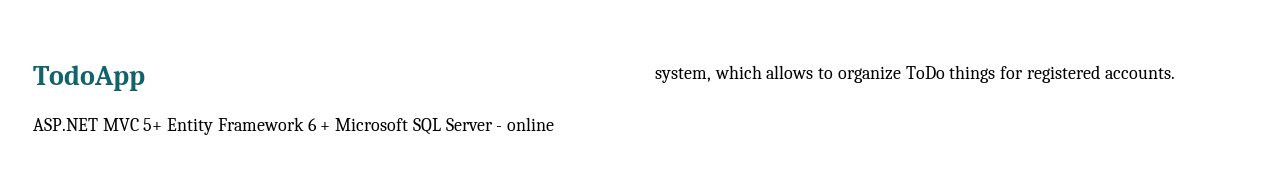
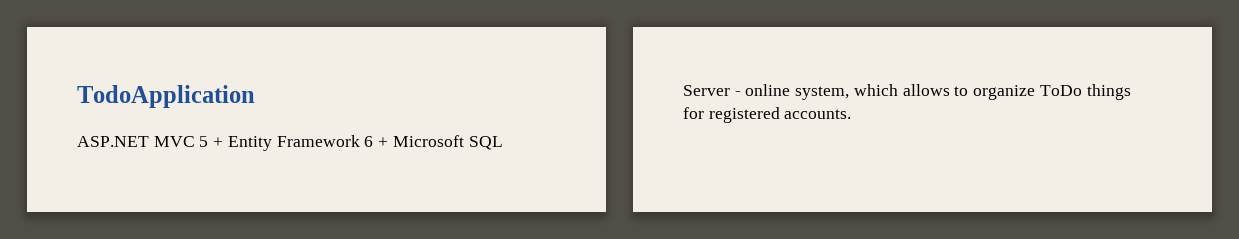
- TodoApp
+ TodoApplication
- ASP.NET MVC 5+ Entity Framework 6 + Microsoft SQL Server - online system, which allows to organize ToDo things for registered accounts.
+ ASP.NET MVC 5 + Entity Framework 6 + Microsoft SQL Server - online system, which allows to organize ToDo things for registered accounts.

